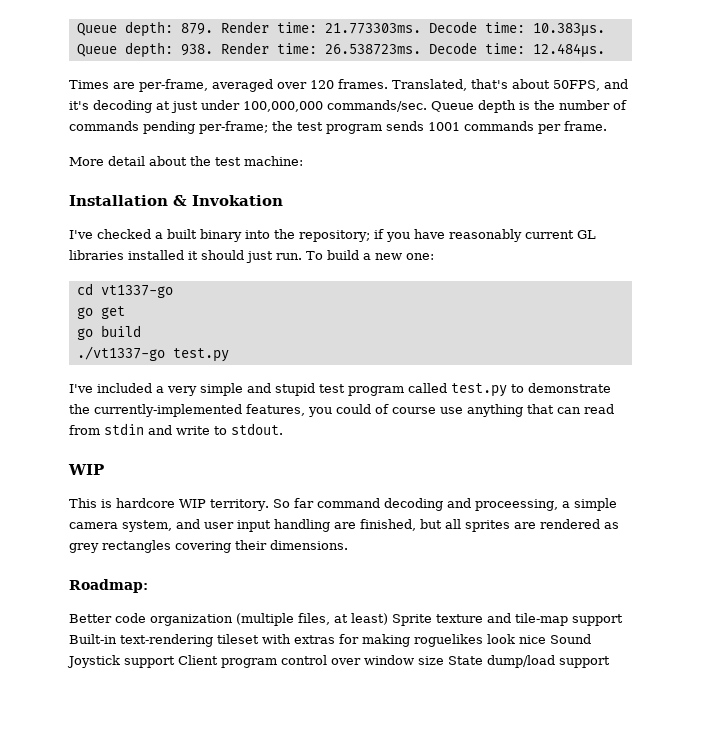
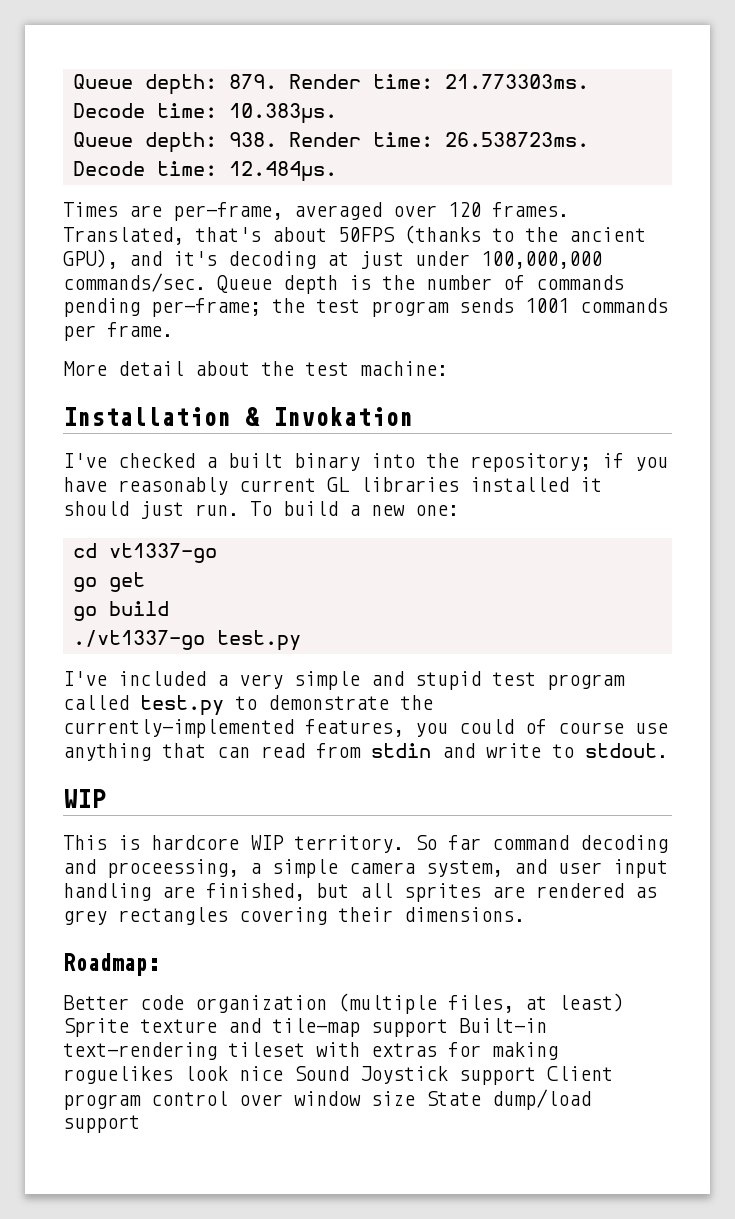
- Translated, that's about 50FPS, and it's decoding at just under 100,000,000 commands/sec.
+ Translated, that's about 50FPS (thanks to the ancient GPU), and it's decoding at just under 100,000,000 commands/sec.

